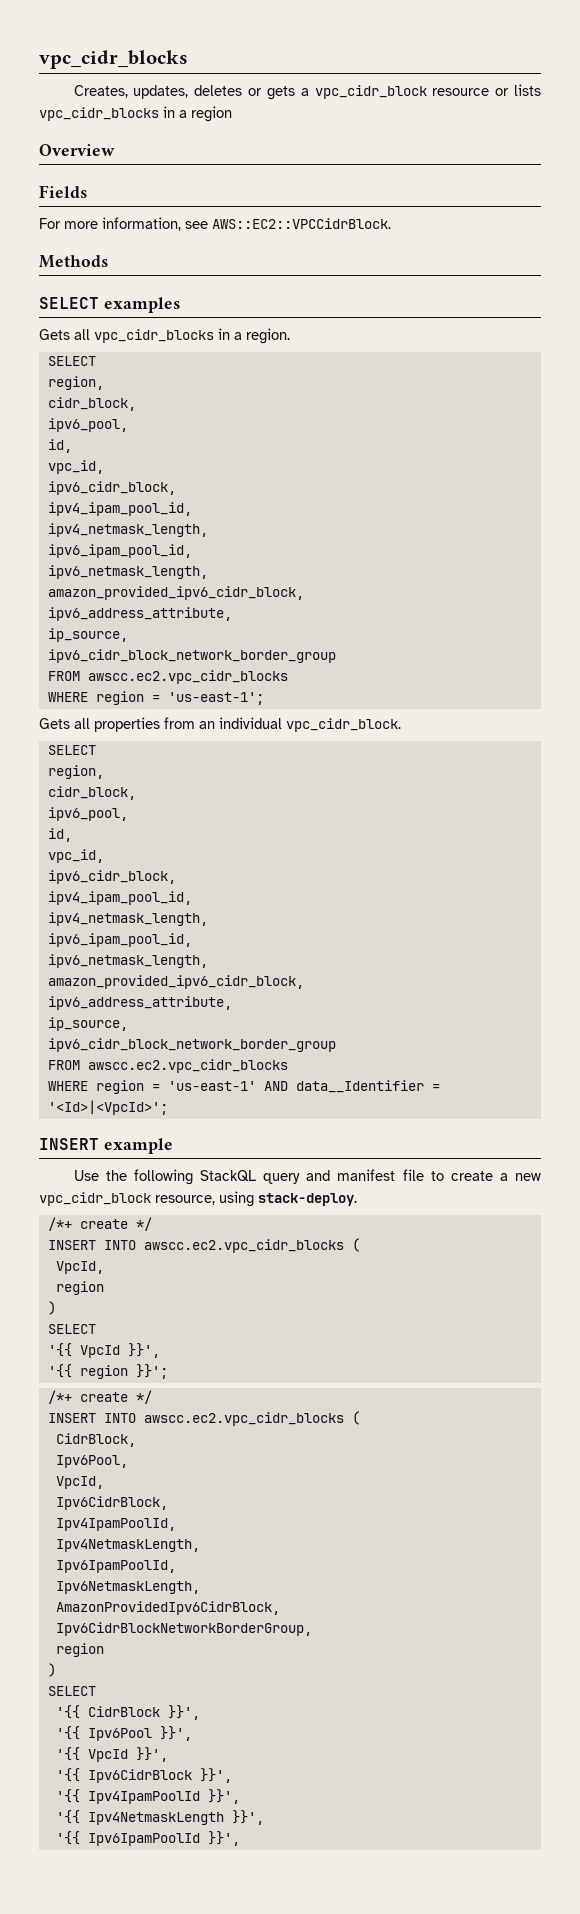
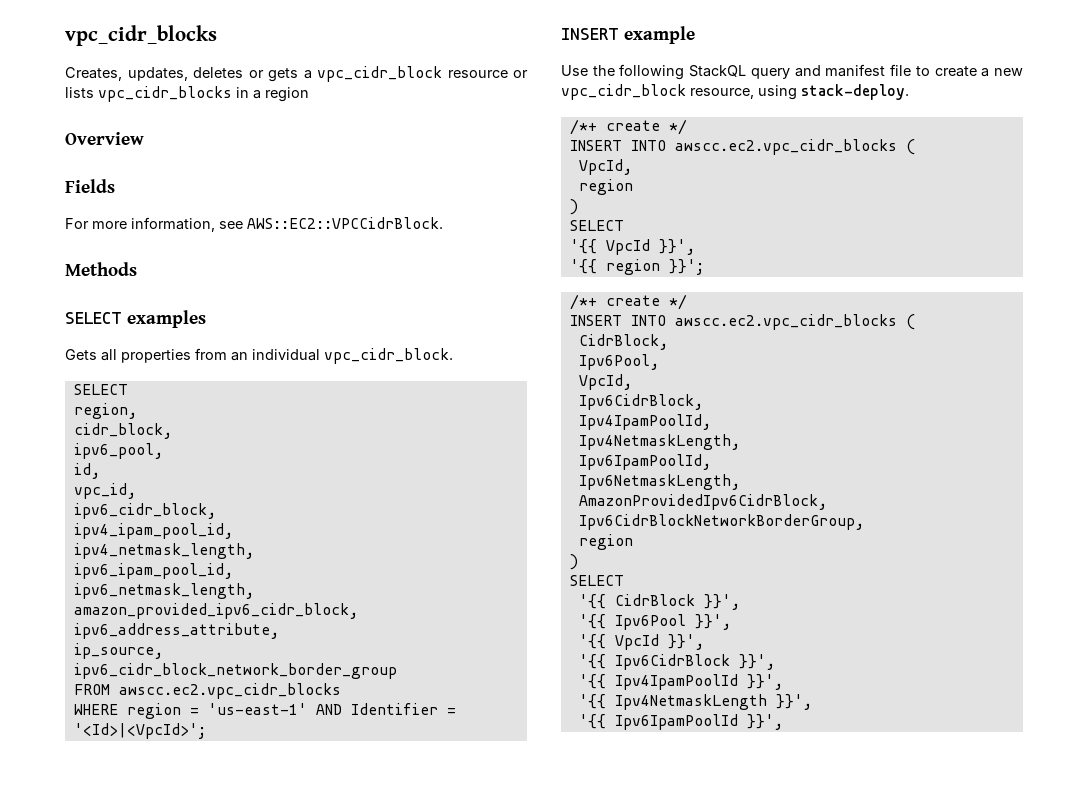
- Gets all vpc_cidr_blocks in a region.
- SELECT
- region,
- cidr_block,
- ipv6_pool,
- id,
- vpc_id,
- ipv6_cidr_block,
- ipv4_ipam_pool_id,
- ipv4_netmask_length,
- ipv6_ipam_pool_id,
- ipv6_netmask_length,
- amazon_provided_ipv6_cidr_block,
- ipv6_address_attribute,
- ip_source,
- ipv6_cidr_block_network_border_group
- FROM awscc.ec2.vpc_cidr_blocks
- WHERE region = 'us-east-1';
- WHERE region = 'us-east-1' AND data__Identifier = '<Id>|<VpcId>';
+ WHERE region = 'us-east-1' AND Identifier = '<Id>|<VpcId>';

